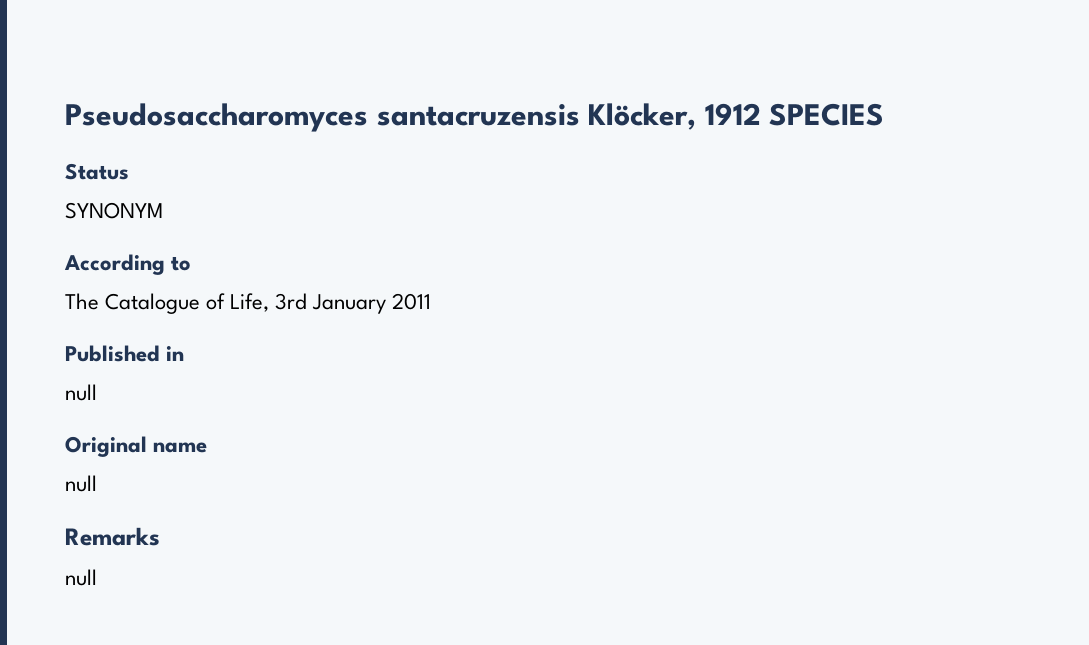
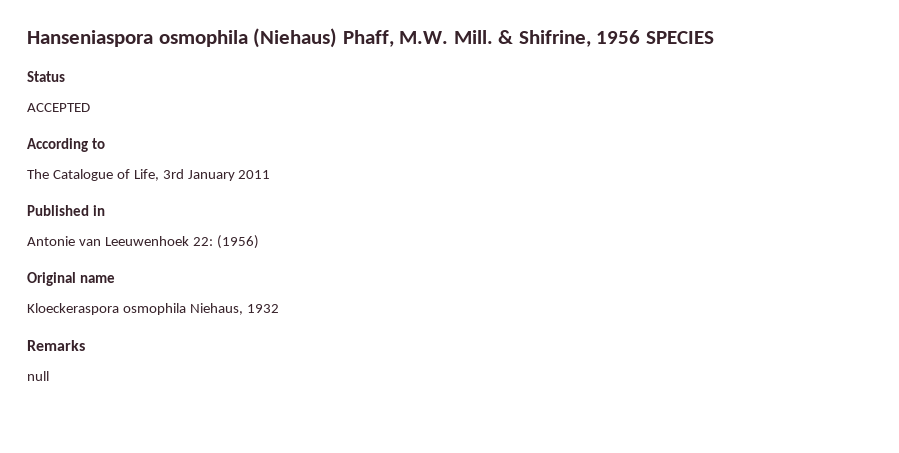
- Pseudosaccharomyces santacruzensis Klöcker, 1912 SPECIES
+ Hanseniaspora osmophila (Niehaus) Phaff, M.W. Mill. & Shifrine, 1956 SPECIES
- SYNONYM
+ ACCEPTED
  Published in
- null
+ Antonie van Leeuwenhoek 22: (1956)
  Original name
- null
+ Kloeckeraspora osmophila Niehaus, 1932

